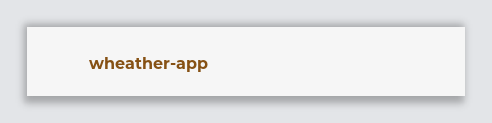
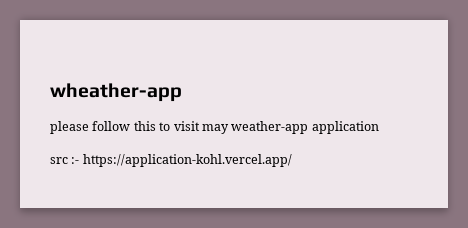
+ please follow this to visit may weather-app application
+ src :- https://application-kohl.vercel.app/

